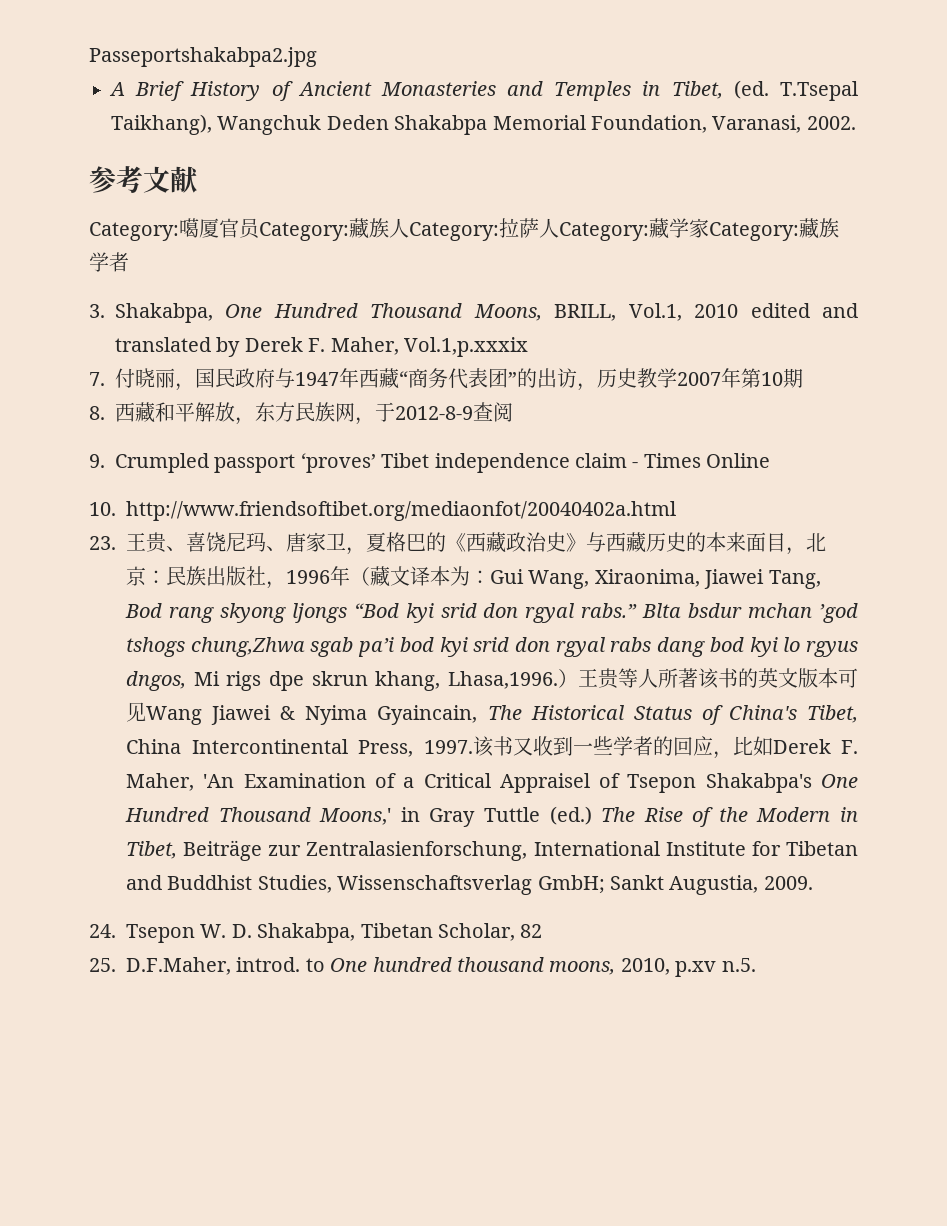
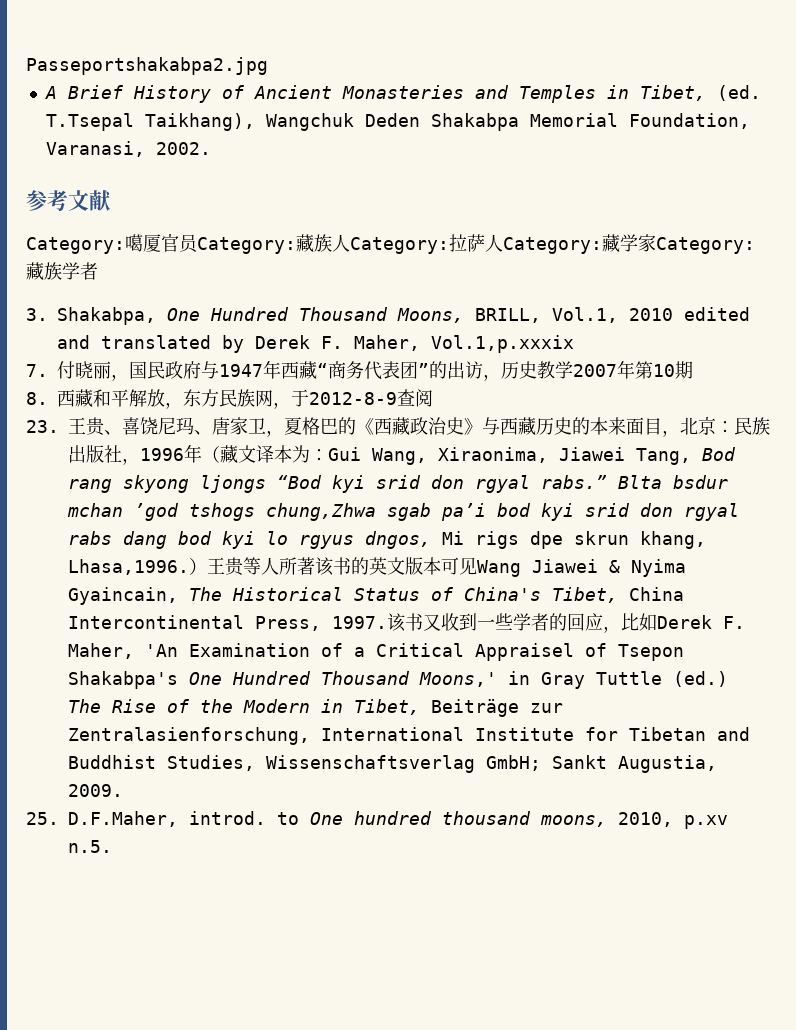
- 9. Crumpled passport ‘proves’ Tibet independence claim - Times Online
- 10. http://www.friendsoftibet.org/mediaonfot/20040402a.html
- 24. Tsepon W. D. Shakabpa, Tibetan Scholar, 82

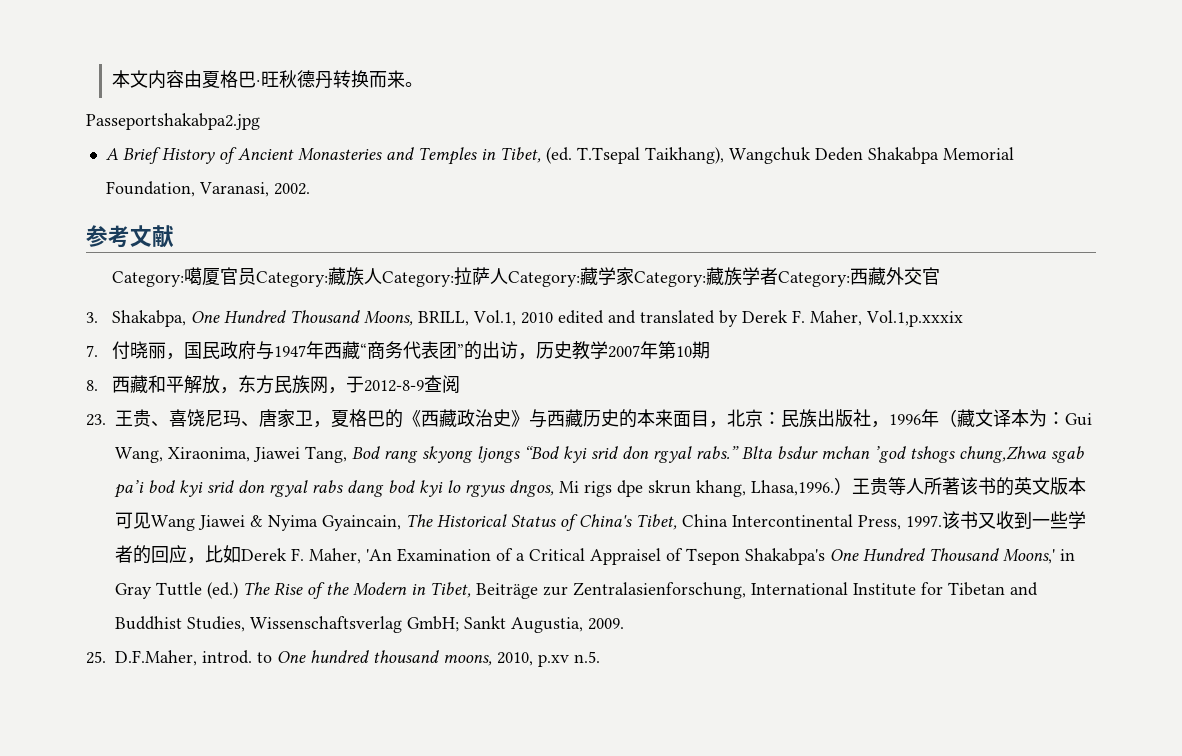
+ 本文内容由夏格巴·旺秋德丹转换而来。
- Category:噶厦官员Category:藏族人Category:拉萨人Category:藏学家Category:藏族学者
+ Category:噶厦官员Category:藏族人Category:拉萨人Category:藏学家Category:藏族学者Category:西藏外交官

